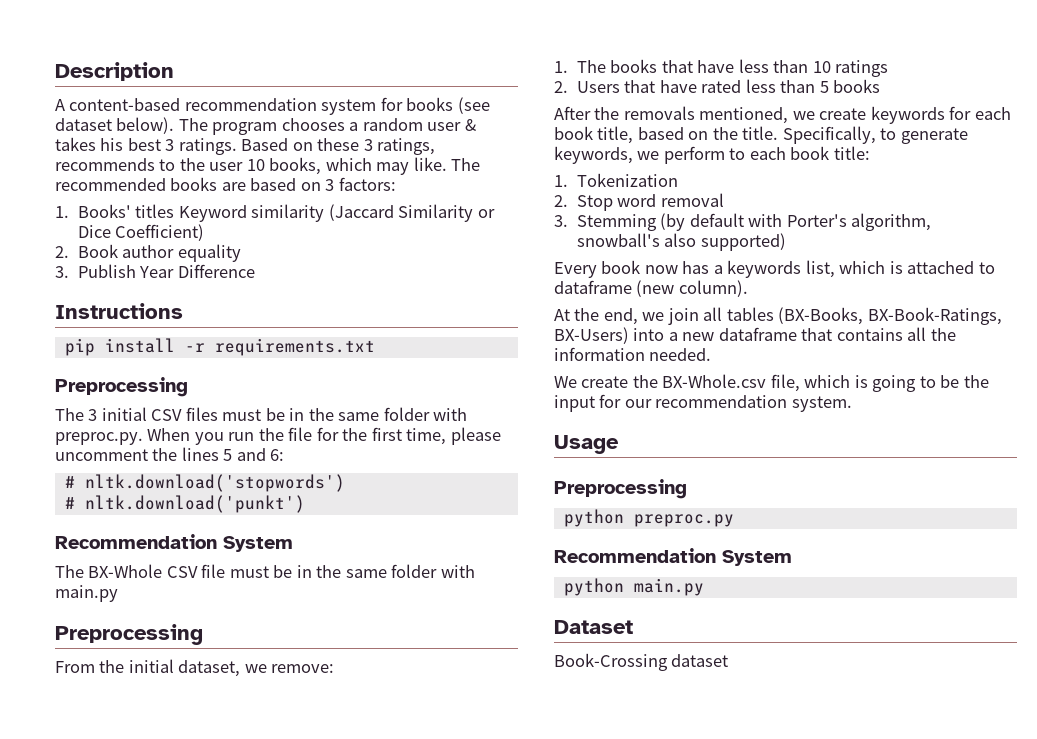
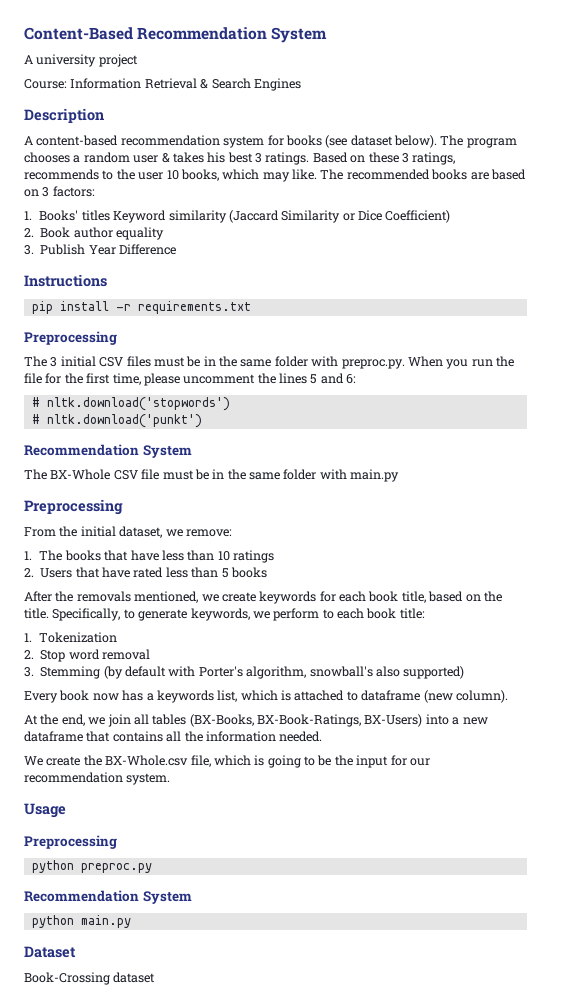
+ Content-Based Recommendation System
+ A university project
+ Course: Information Retrieval & Search Engines

